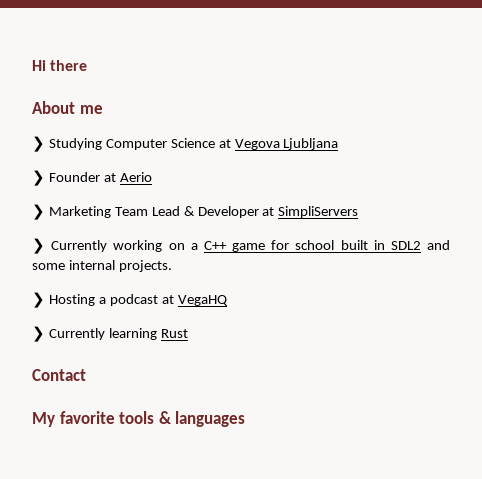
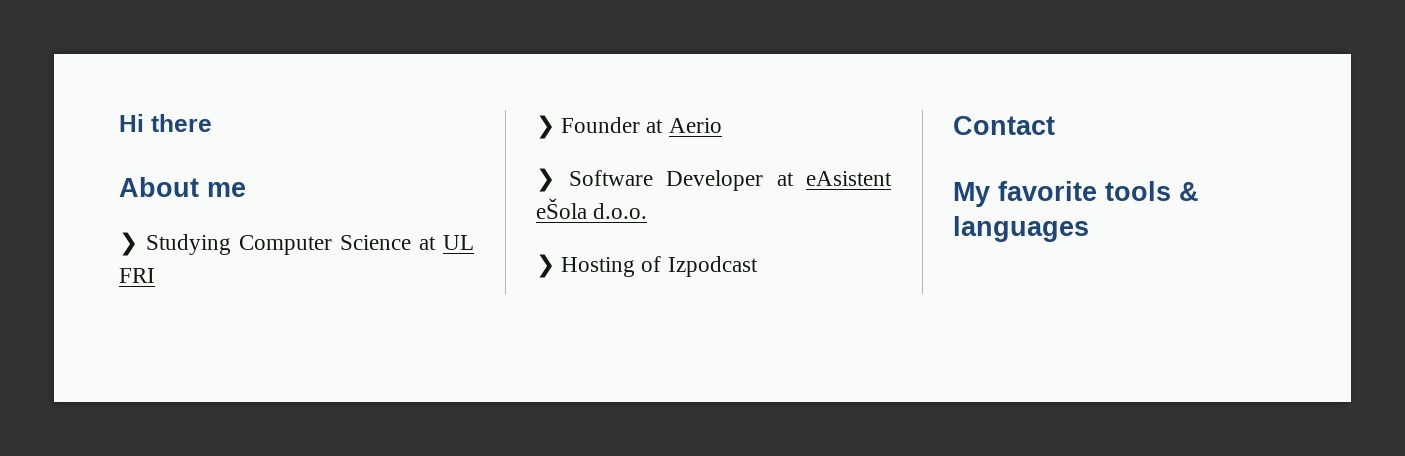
- ❯ Studying Computer Science at Vegova Ljubljana
+ ❯ Studying Computer Science at UL FRI
- ❯ Marketing Team Lead & Developer at SimpliServers
- ❯ Currently working on a C++ game for school built in SDL2 and some internal projects.
- ❯ Hosting a podcast at VegaHQ
- ❯ Currently learning Rust
+ ❯ Software Developer at eAsistent eŠola d.o.o.
+ ❯ Hosting of Izpodcast

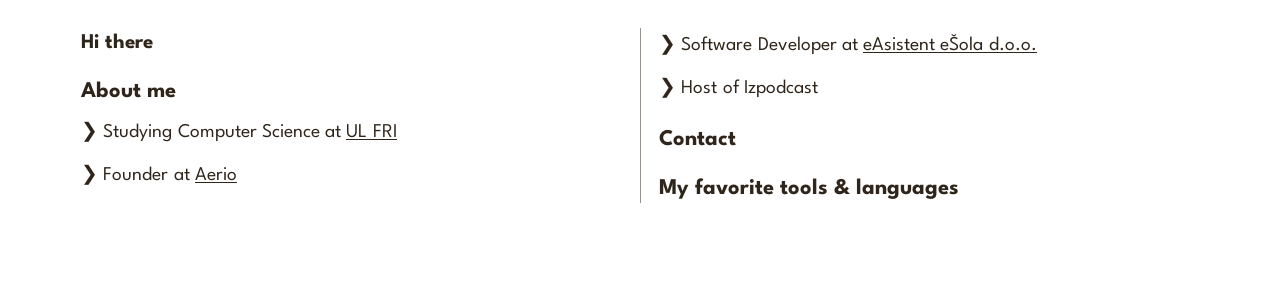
- ❯ Hosting of Izpodcast
+ ❯ Host of Izpodcast

